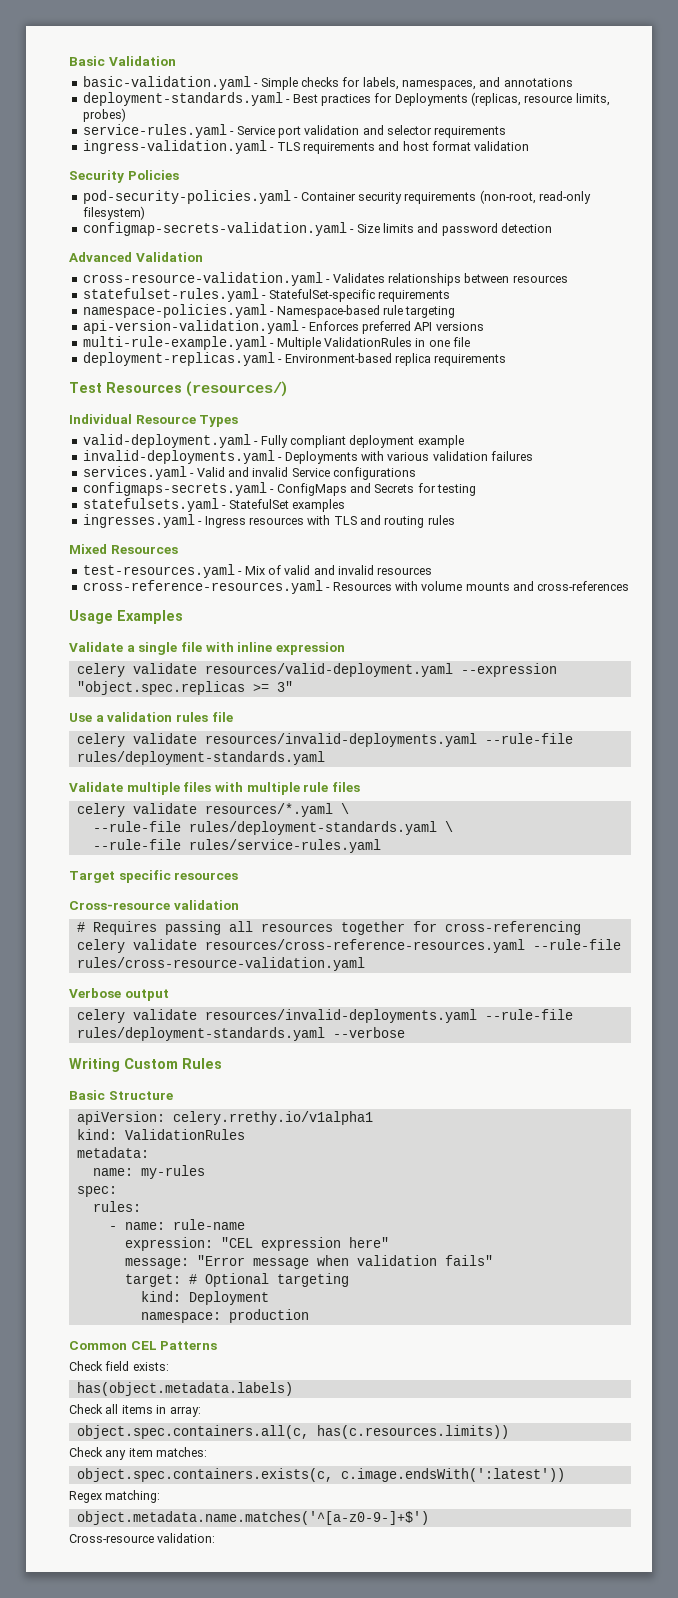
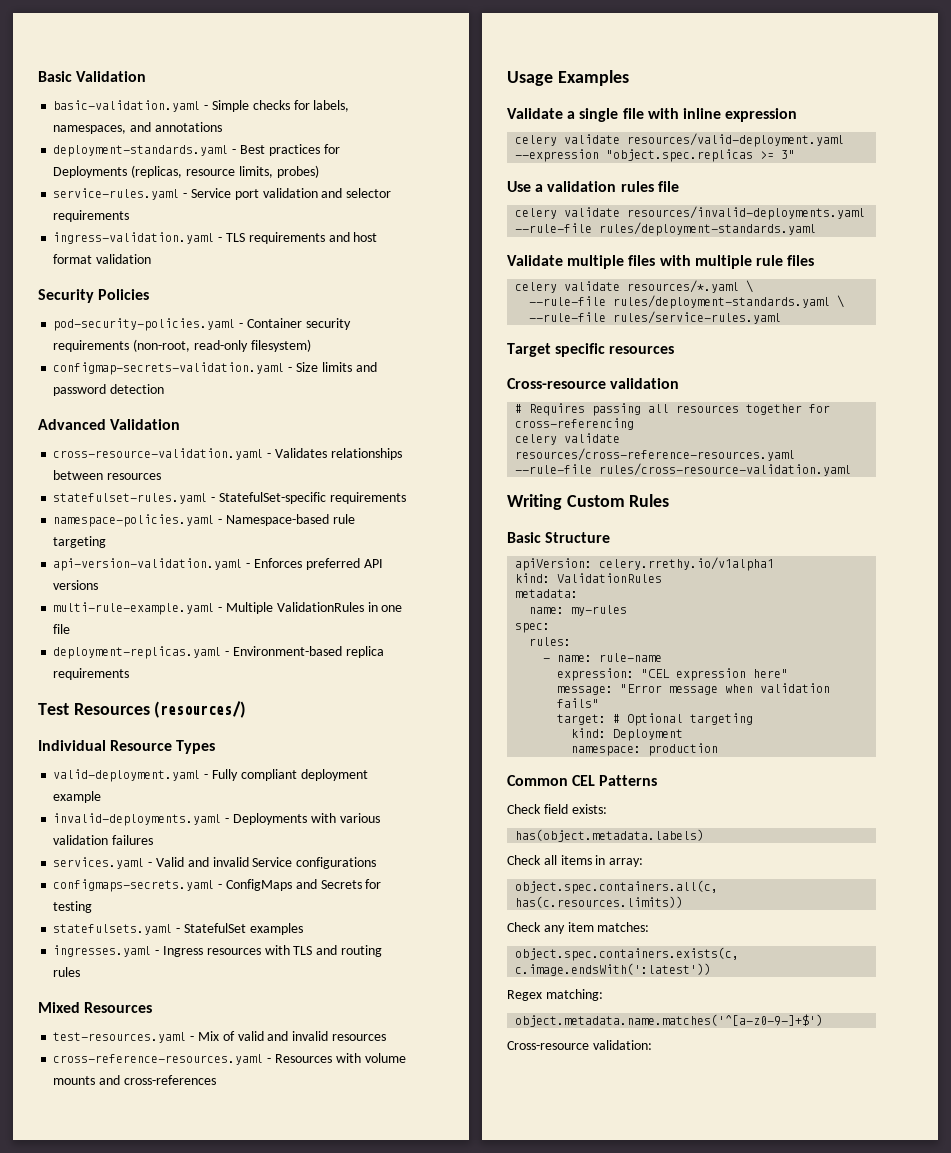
- Verbose output
- celery validate resources/invalid-deployments.yaml --rule-file rules/deployment-standards.yaml --verbose

